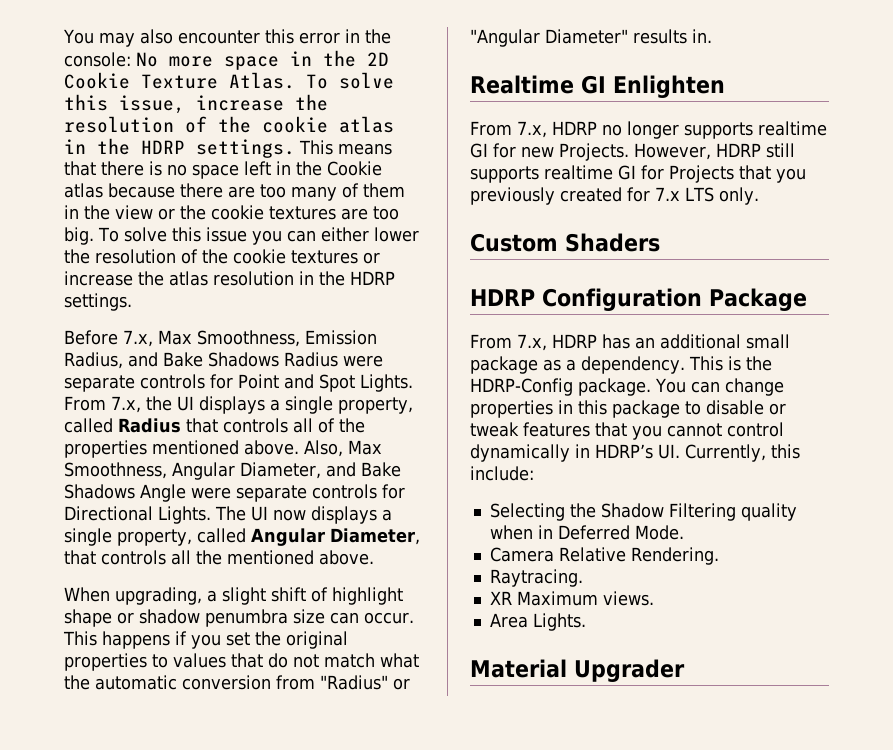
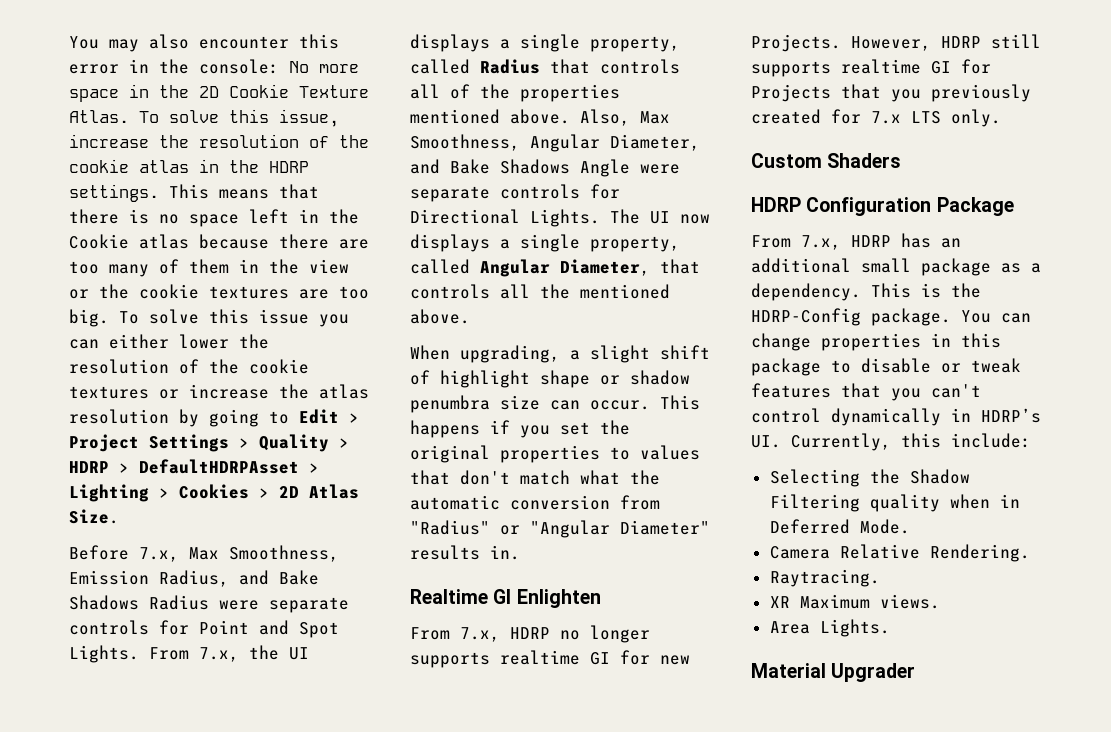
- To solve this issue you can either lower the resolution of the cookie textures or increase the atlas resolution in the HDRP settings.
+ To solve this issue you can either lower the resolution of the cookie textures or increase the atlas resolution by going to Edit > Project Settings > Quality > HDRP > DefaultHDRPAsset > Lighting > Cookies > 2D Atlas Size.
- This happens if you set the original properties to values that do not match what the automatic conversion from "Radius" or "Angular Diameter" results in.
+ This happens if you set the original properties to values that don't match what the automatic conversion from "Radius" or "Angular Diameter" results in.
- You can change properties in this package to disable or tweak features that you cannot control dynamically in HDRP’s UI. Currently, this include:
+ You can change properties in this package to disable or tweak features that you can't control dynamically in HDRP’s UI. Currently, this include:

